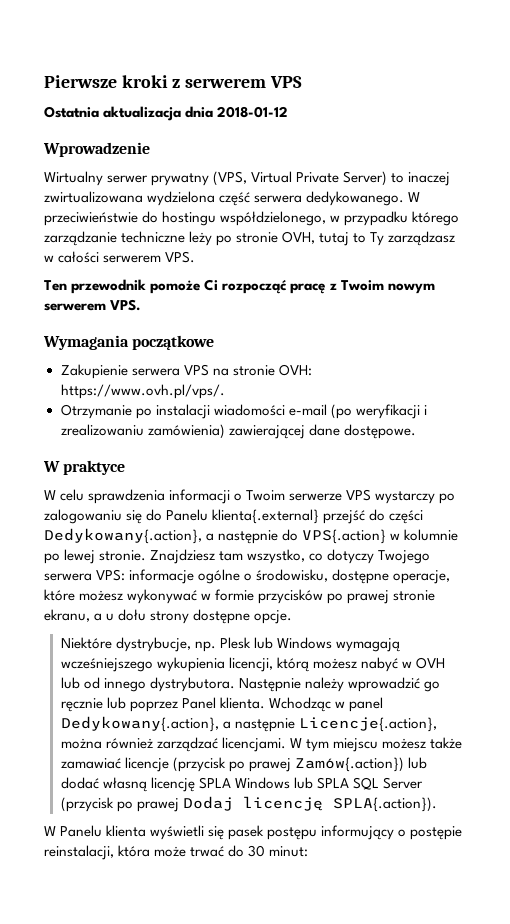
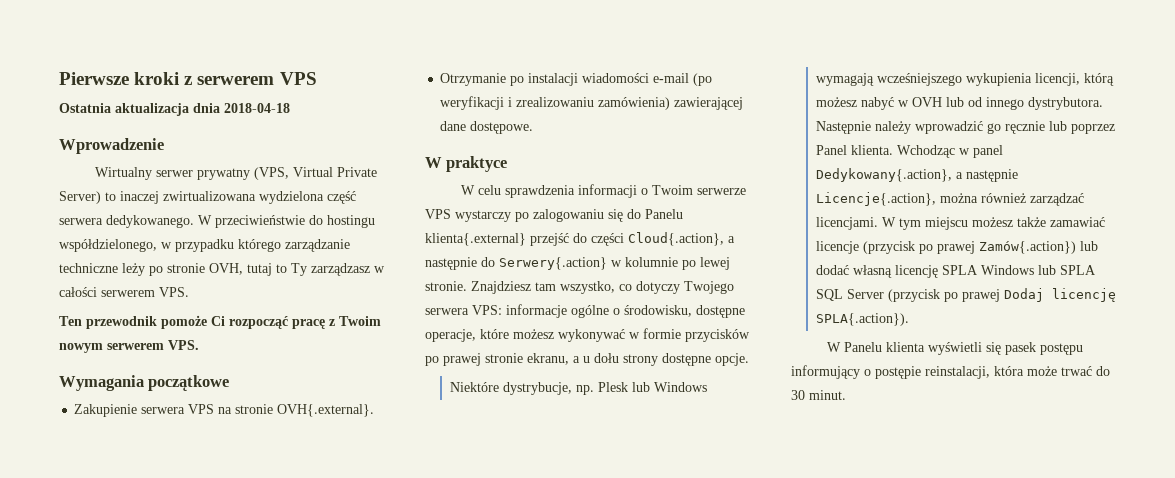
- Ostatnia aktualizacja dnia 2018-01-12
+ Ostatnia aktualizacja dnia 2018-04-18
- Zakupienie serwera VPS na stronie OVH: https://www.ovh.pl/vps/.
+ Zakupienie serwera VPS na stronie OVH{.external}.
- W celu sprawdzenia informacji o Twoim serwerze VPS wystarczy po zalogowaniu się do Panelu klienta{.external} przejść do części Dedykowany{.action}, a następnie do VPS{.action} w kolumnie po lewej stronie.
+ W celu sprawdzenia informacji o Twoim serwerze VPS wystarczy po zalogowaniu się do Panelu klienta{.external} przejść do części Cloud{.action}, a następnie do Serwery{.action} w kolumnie po lewej stronie.
- W Panelu klienta wyświetli się pasek postępu informujący o postępie reinstalacji, która może trwać do 30 minut:
+ W Panelu klienta wyświetli się pasek postępu informujący o postępie reinstalacji, która może trwać do 30 minut.

